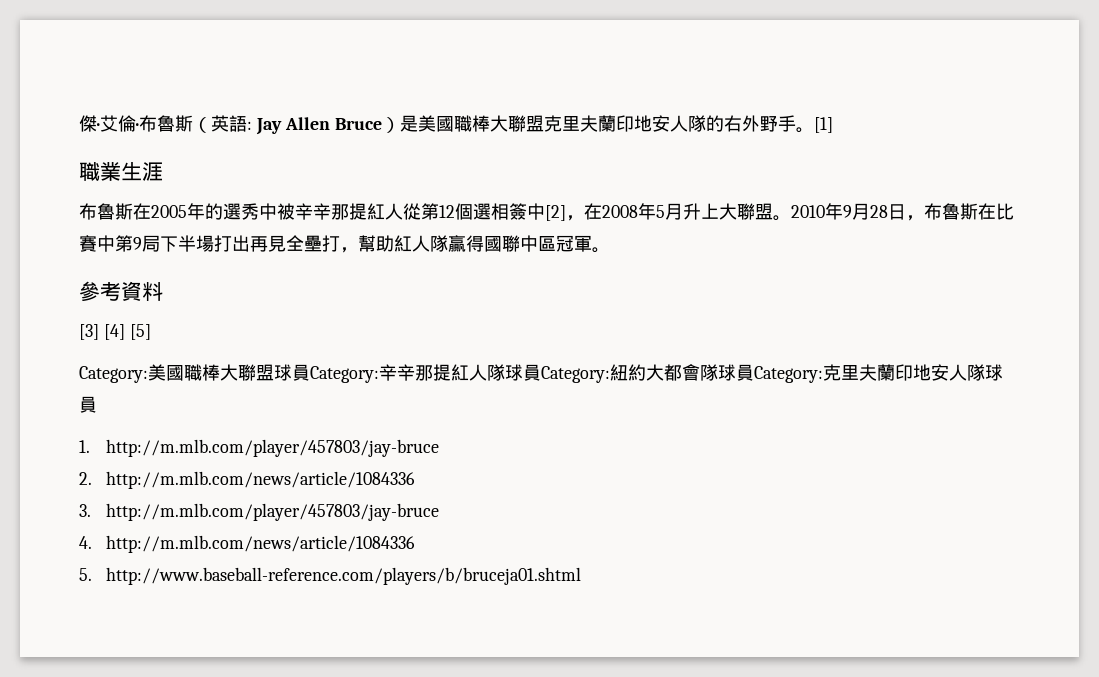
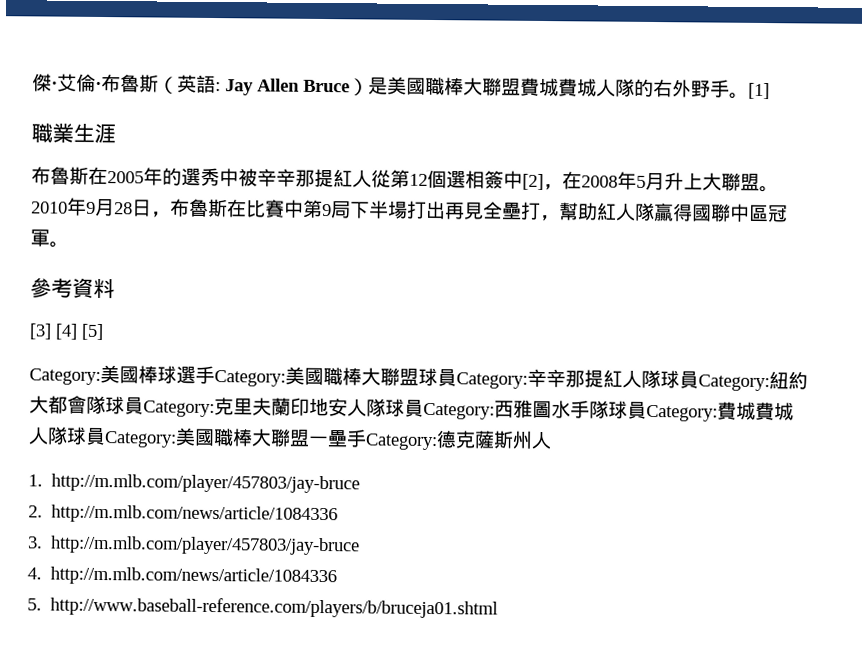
- 傑·艾倫·布魯斯（英語: Jay Allen Bruce）是美國職棒大聯盟克里夫蘭印地安人隊的右外野手。
+ 傑·艾倫·布魯斯（英語: Jay Allen Bruce）是美國職棒大聯盟費城費城人隊的右外野手。
- Category:美國職棒大聯盟球員Category:辛辛那提紅人隊球員Category:紐約大都會隊球員Category:克里夫蘭印地安人隊球員
+ Category:美國棒球選手Category:美國職棒大聯盟球員Category:辛辛那提紅人隊球員Category:紐約大都會隊球員Category:克里夫蘭印地安人隊球員Category:西雅圖水手隊球員Category:費城費城人隊球員Category:美國職棒大聯盟一壘手Category:德克薩斯州人

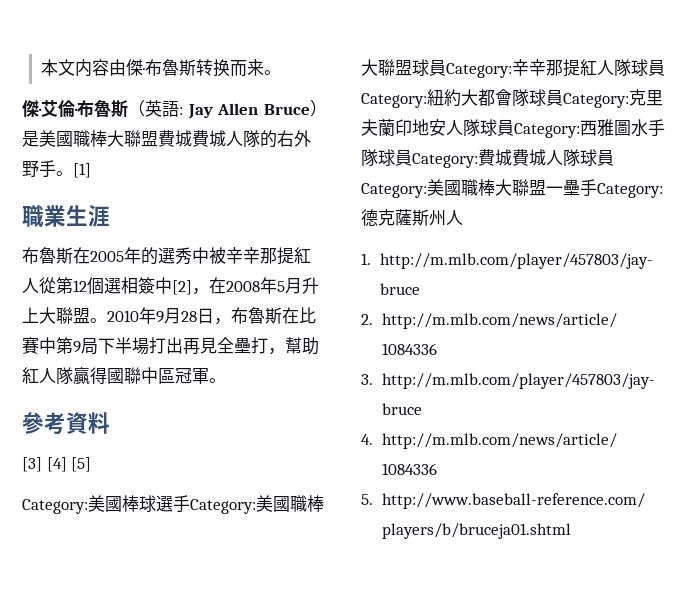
+ 本文内容由傑·布魯斯转换而来。

